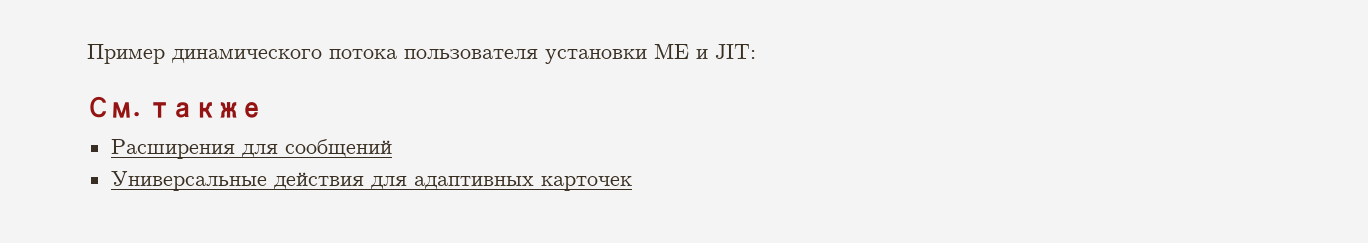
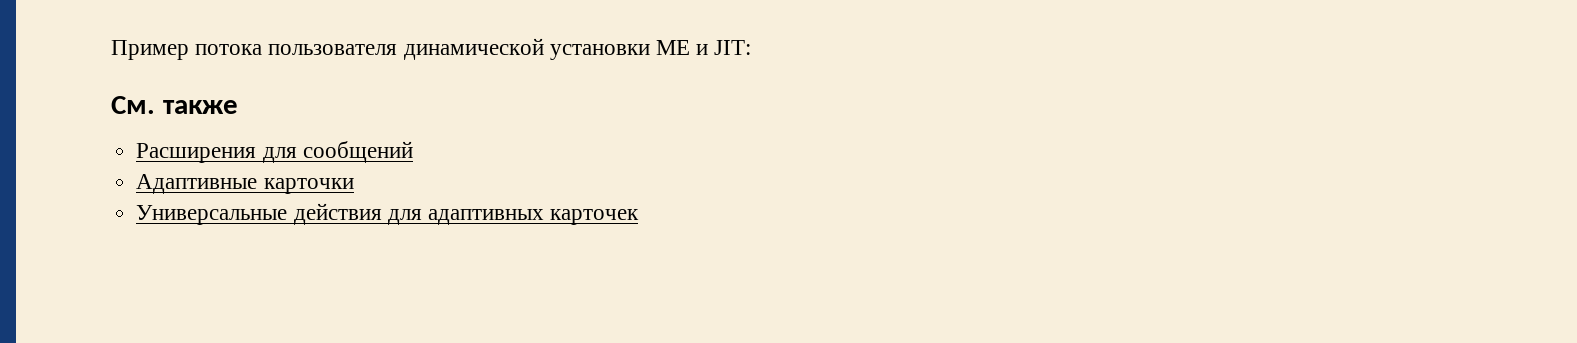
- Пример динамического потока пользователя установки ME и JIT:
+ Пример потока пользователя динамической установки ME и JIT:
+ Адаптивные карточки

